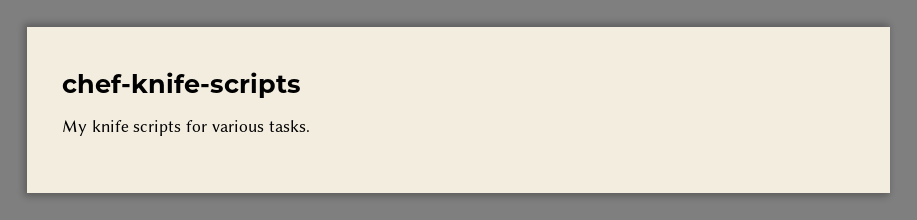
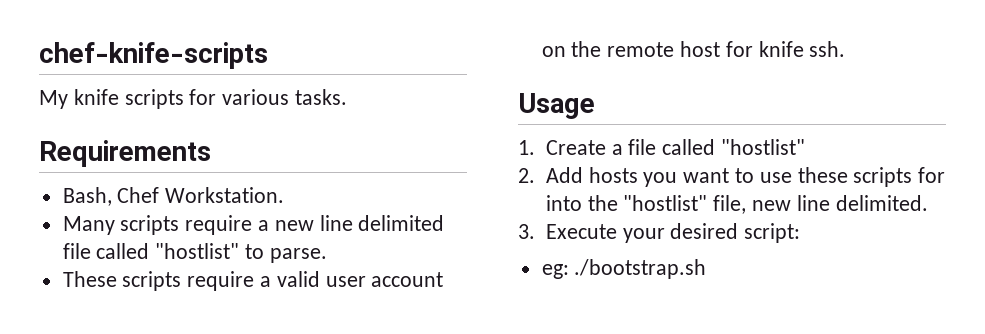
+ Requirements
+ Bash, Chef Workstation.
+ Many scripts require a new line delimited file called "hostlist" to parse.
+ These scripts require a valid user account on the remote host for knife ssh.
+ Usage
+ 1. Create a file called "hostlist"
+ 2. Add hosts you want to use these scripts for into the "hostlist" file, new line delimited.
+ 3. Execute your desired script:
+ eg: ./bootstrap.sh

